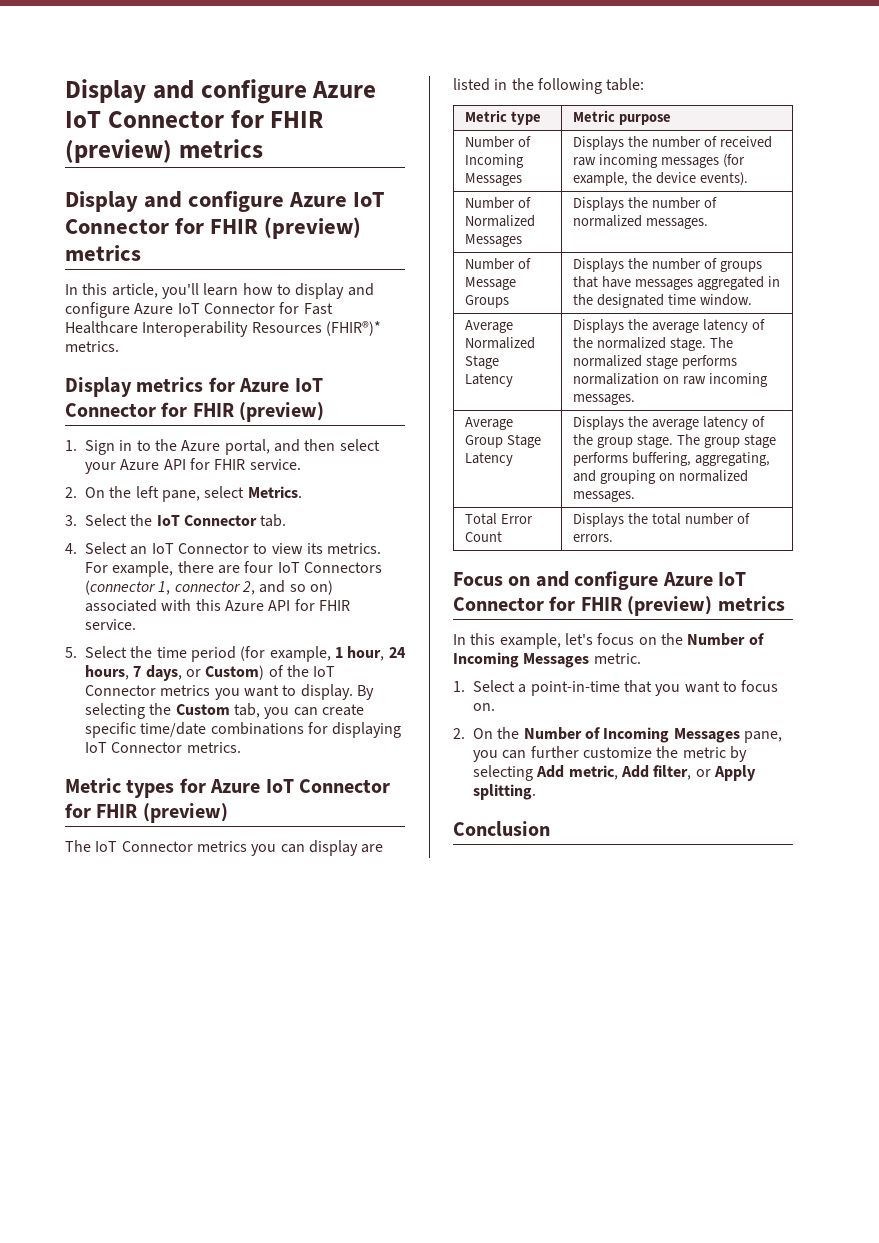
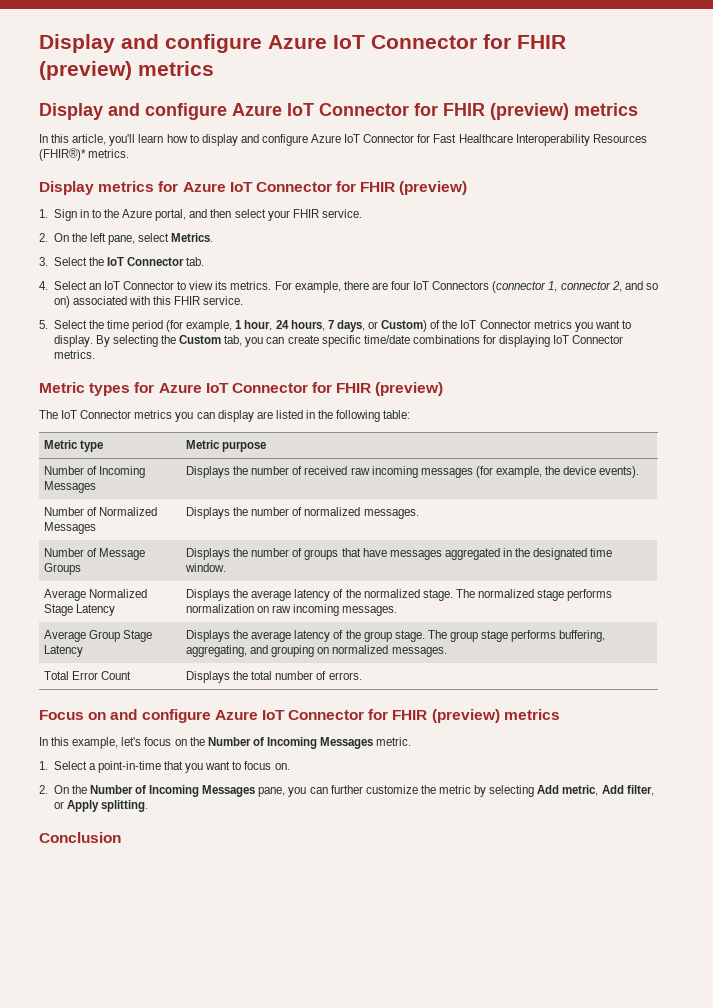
- 1. Sign in to the Azure portal, and then select your Azure API for FHIR service.
+ 1. Sign in to the Azure portal, and then select your FHIR service.
- For example, there are four IoT Connectors (connector 1, connector 2, and so on) associated with this Azure API for FHIR service.
+ For example, there are four IoT Connectors (connector 1, connector 2, and so on) associated with this FHIR service.

